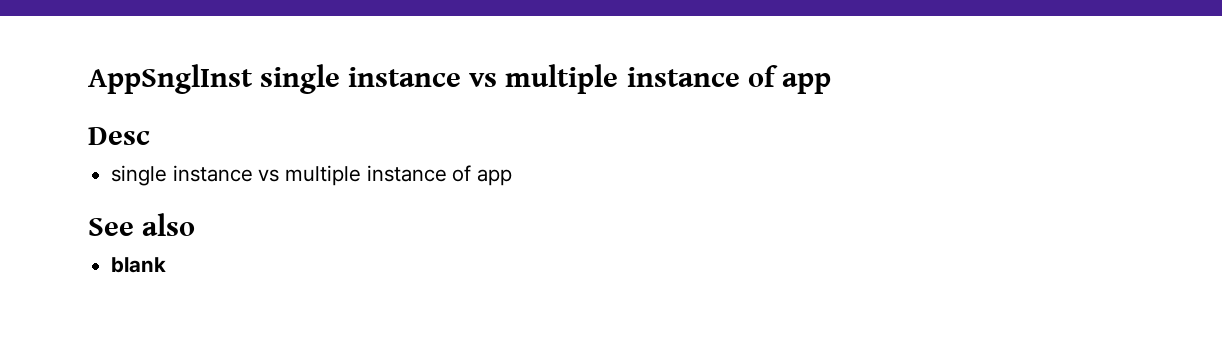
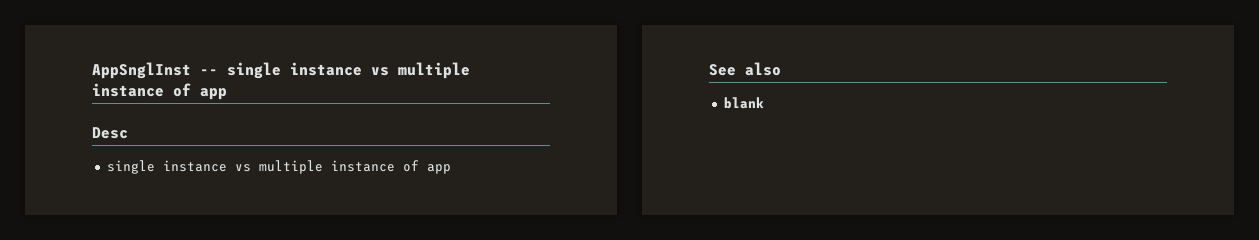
- AppSnglInst single instance vs multiple instance of app
+ AppSnglInst -- single instance vs multiple instance of app

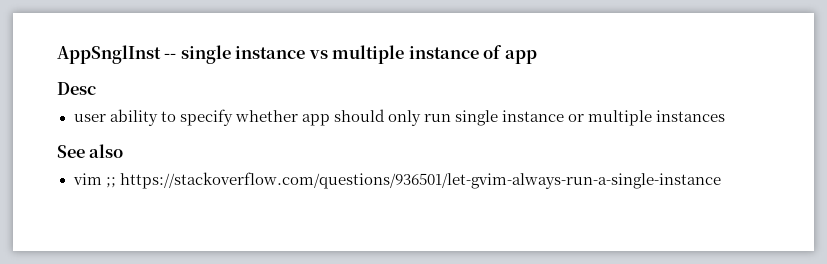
  Desc
- single instance vs multiple instance of app
+ user ability to specify whether app should only run single instance or multiple instances
- blank
+ vim ;; https://stackoverflow.com/questions/936501/let-gvim-always-run-a-single-instance

